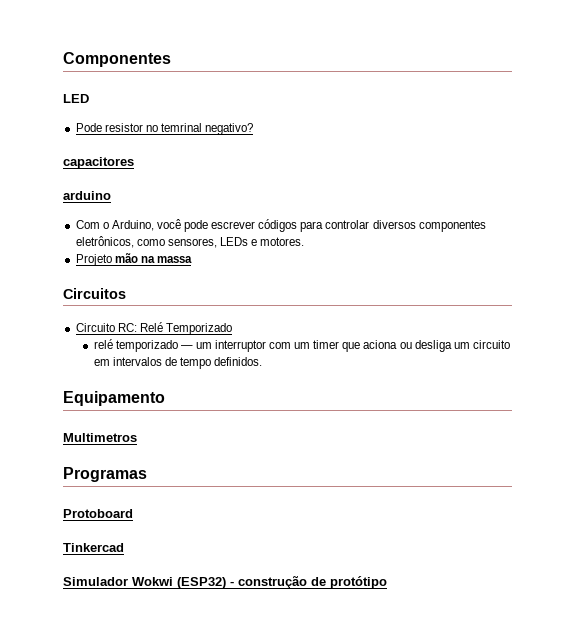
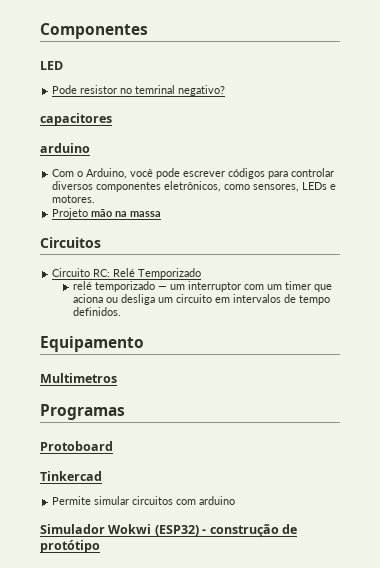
+ Permite simular circuitos com arduino

